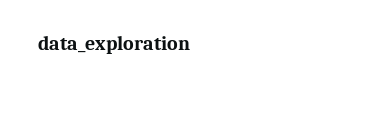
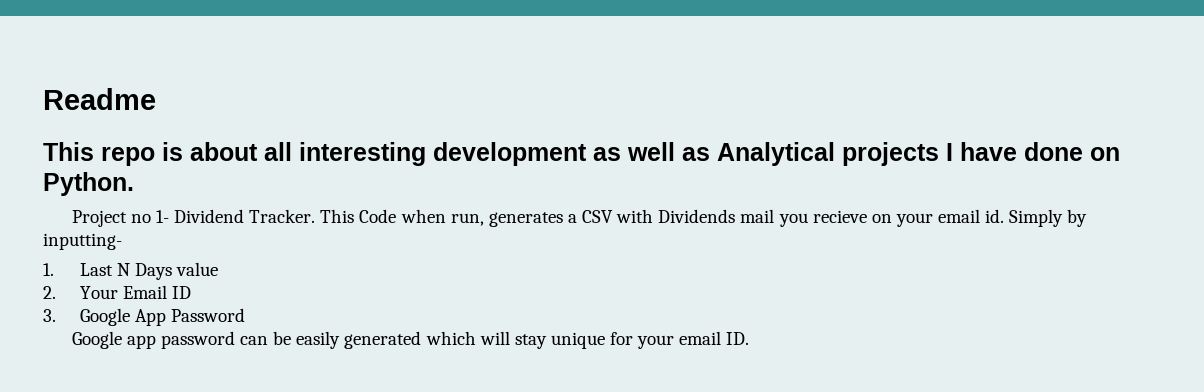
- data_exploration
+ Readme
+ This repo is about all interesting development as well as Analytical projects I have done on Python.
+ Project no 1- Dividend Tracker. This Code when run, generates a CSV with Dividends mail you recieve on your email id. Simply by inputting-
+ 1. Last N Days value
+ 2. Your Email ID
+ 3. Google App Password
+ Google app password can be easily generated which will stay unique for your email ID.

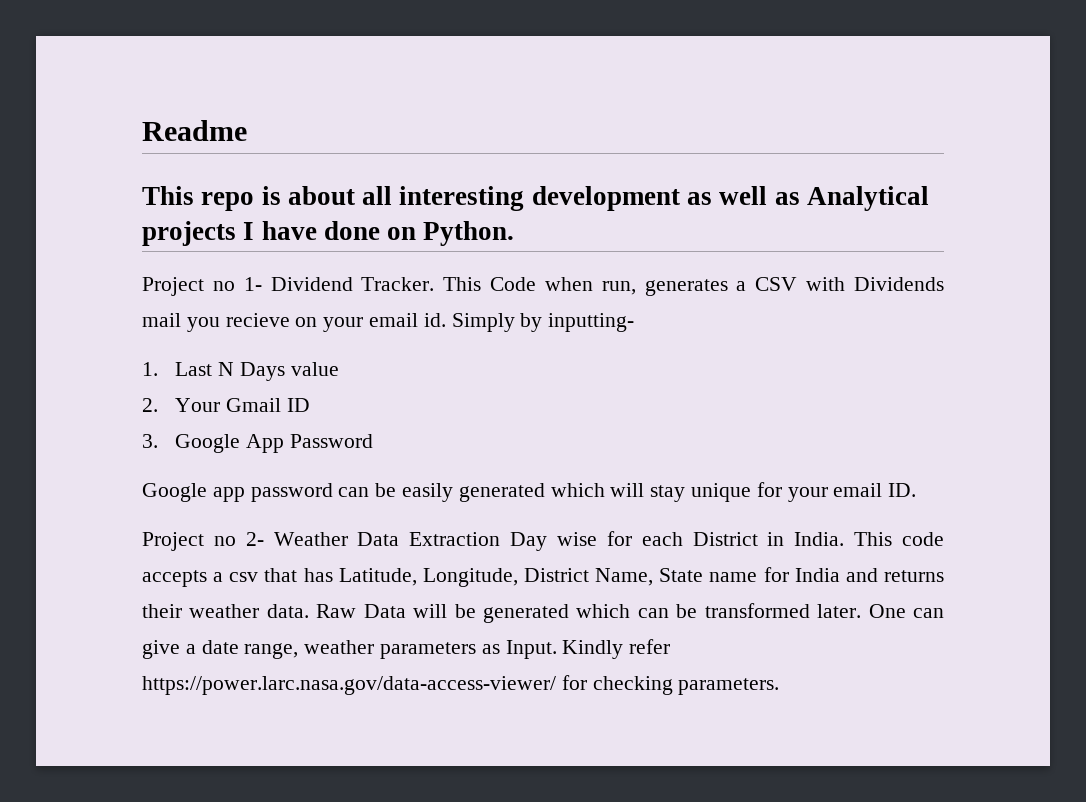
- 2. Your Email ID
+ 2. Your Gmail ID
+ Project no 2- Weather Data Extraction Day wise for each District in India. This code accepts a csv that has Latitude, Longitude, District Name, State name for India and returns their weather data. Raw Data will be generated which can be transformed later. One can give a date range, weather parameters as Input. Kindly refer https://power.larc.nasa.gov/data-access-viewer/ for checking parameters.

